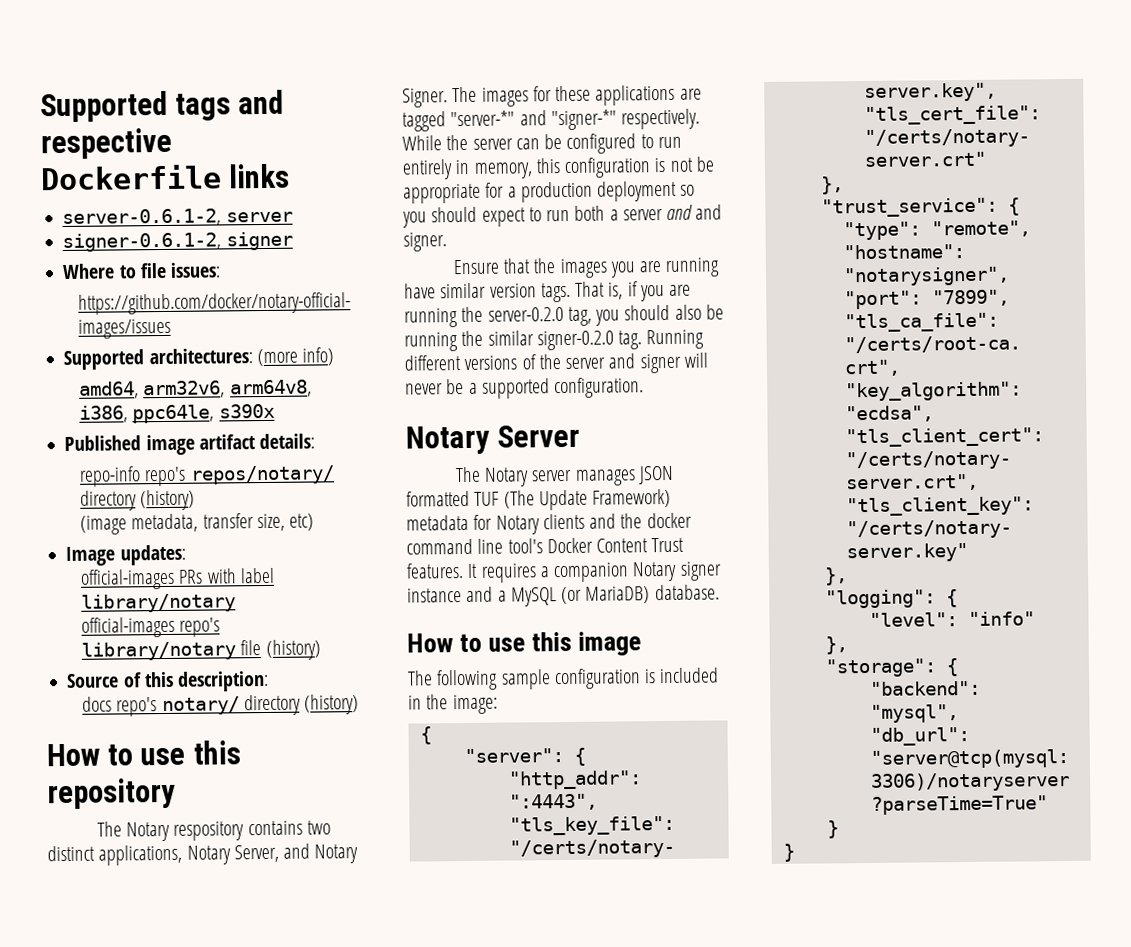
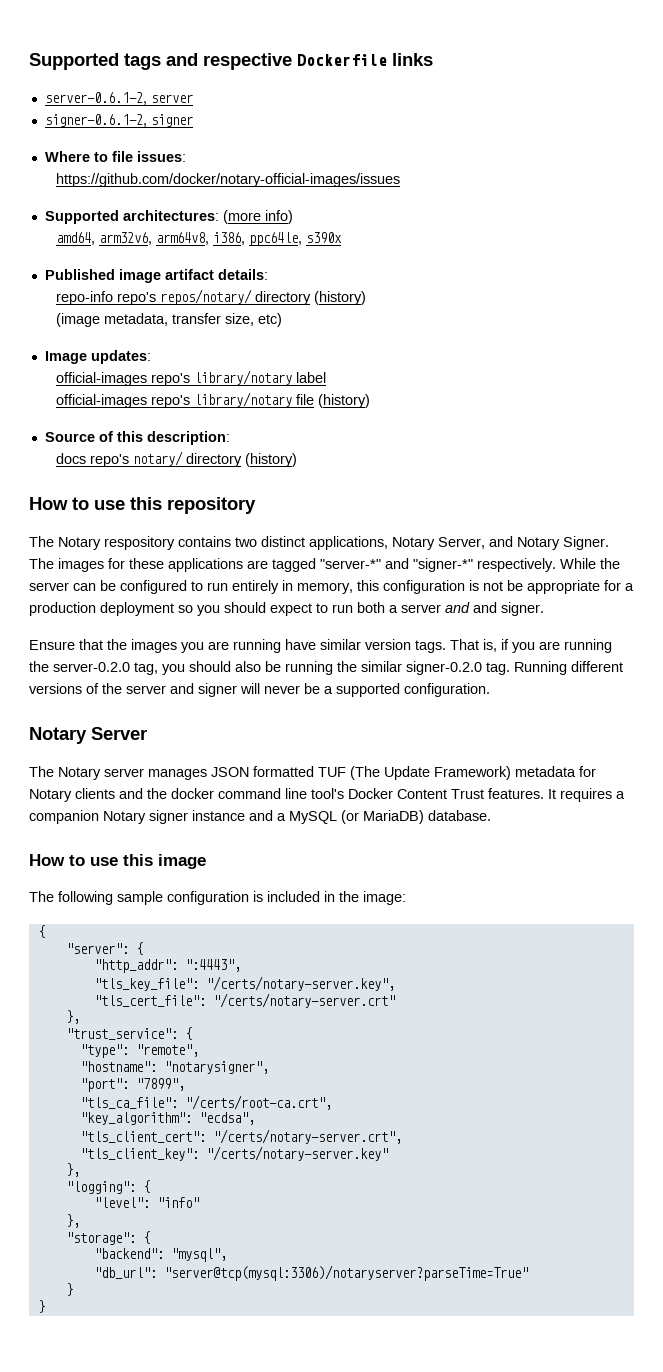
- official-images PRs with label library/notary
+ official-images repo's library/notary label

